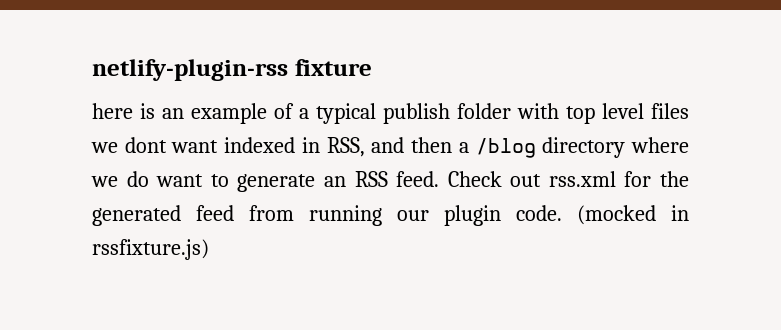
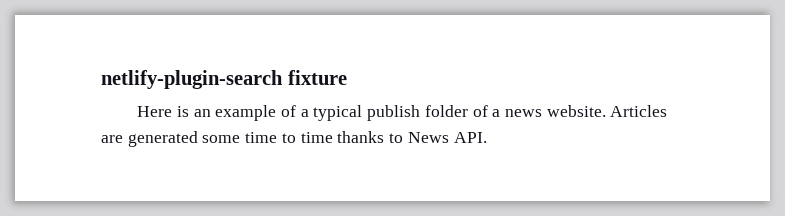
- netlify-plugin-rss fixture
+ netlify-plugin-search fixture
- here is an example of a typical publish folder with top level files we dont want indexed in RSS, and then a /blog directory where we do want to generate an RSS feed. Check out rss.xml for the generated feed from running our plugin code. (mocked in rssfixture.js)
+ Here is an example of a typical publish folder of a news website. Articles are generated some time to time thanks to News API.

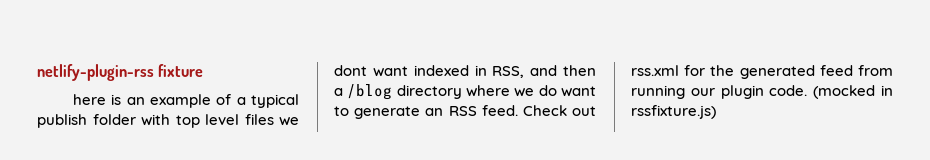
- netlify-plugin-search fixture
+ netlify-plugin-rss fixture
- Here is an example of a typical publish folder of a news website. Articles are generated some time to time thanks to News API.
+ here is an example of a typical publish folder with top level files we dont want indexed in RSS, and then a /blog directory where we do want to generate an RSS feed. Check out rss.xml for the generated feed from running our plugin code. (mocked in rssfixture.js)

